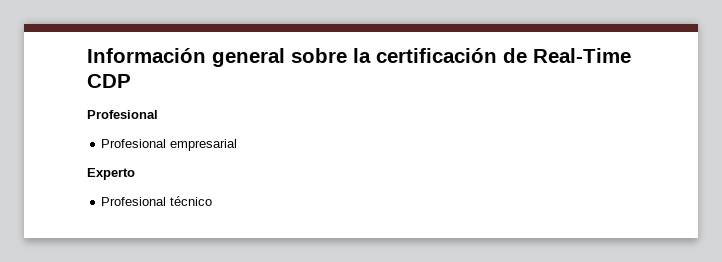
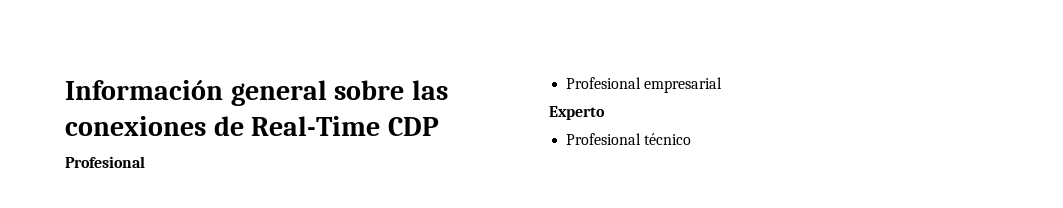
- Información general sobre la certificación de Real-Time CDP
+ Información general sobre las conexiones de Real-Time CDP

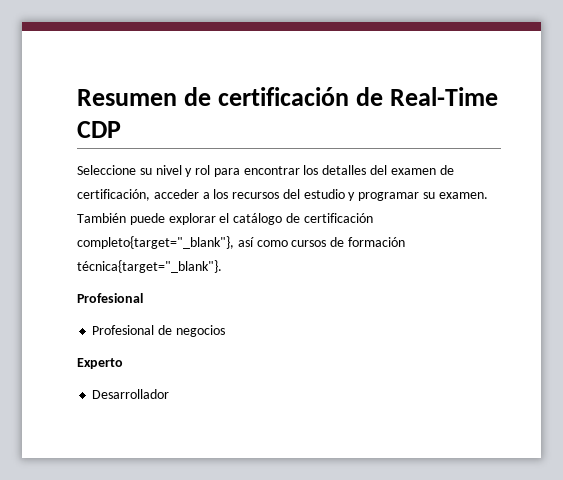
- Información general sobre las conexiones de Real-Time CDP
+ Resumen de certificación de Real-Time CDP
+ Seleccione su nivel y rol para encontrar los detalles del examen de certificación, acceder a los recursos del estudio y programar su examen. También puede explorar el catálogo de certificación completo{target="_blank"}, así como cursos de formación técnica{target="_blank"}.
- Profesional empresarial
+ Profesional de negocios
- Profesional técnico
+ Desarrollador

